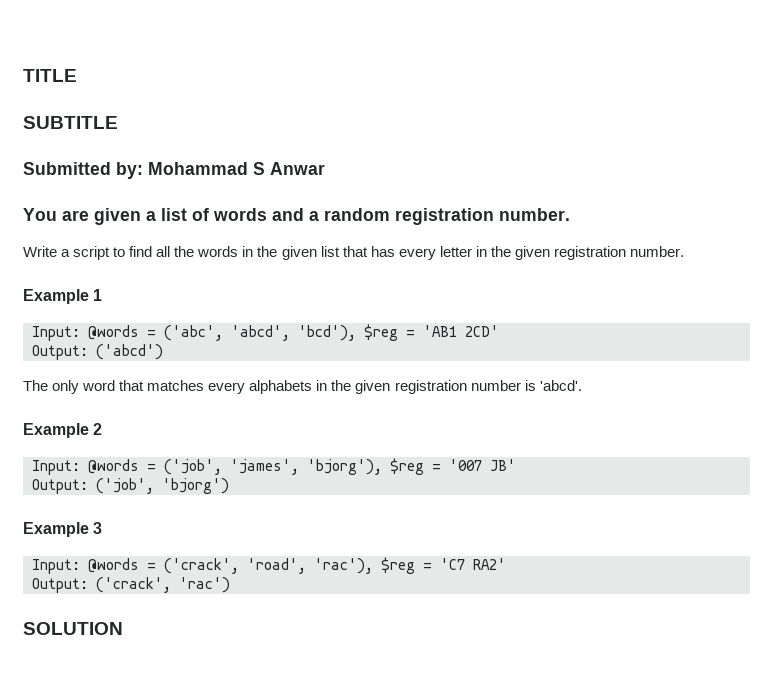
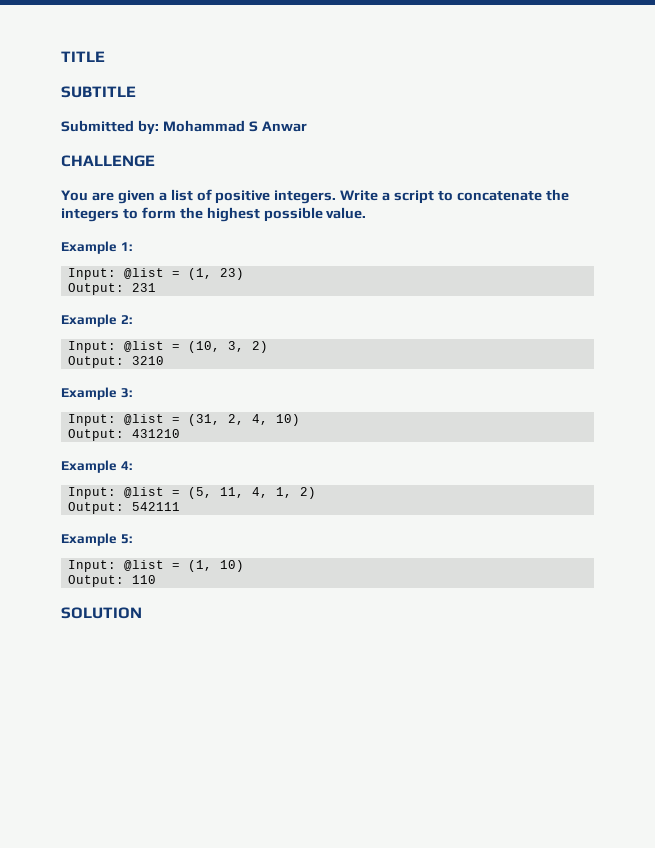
+ CHALLENGE
- You are given a list of words and a random registration number.
- Write a script to find all the words in the given list that has every letter in the given registration number.
- Example 1
- Input: @words = ('abc', 'abcd', 'bcd'), $reg = 'AB1 2CD'
- Output: ('abcd')
- The only word that matches every alphabets in the given registration number is 'abcd'.
- Example 2
- Input: @words = ('job', 'james', 'bjorg'), $reg = '007 JB'
- Output: ('job', 'bjorg')
- Example 3
- Input: @words = ('crack', 'road', 'rac'), $reg = 'C7 RA2'
- Output: ('crack', 'rac')
+ You are given a list of positive integers. Write a script to concatenate the integers to form the highest possible value.
+ Example 1:
+ Input: @list = (1, 23)
+ Output: 231
+ Example 2:
+ Input: @list = (10, 3, 2)
+ Output: 3210
+ Example 3:
+ Input: @list = (31, 2, 4, 10)
+ Output: 431210
+ Example 4:
+ Input: @list = (5, 11, 4, 1, 2)
+ Output: 542111
+ Example 5:
+ Input: @list = (1, 10)
+ Output: 110

